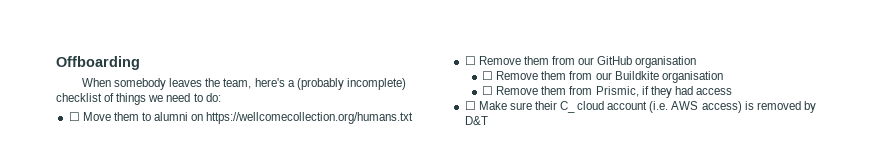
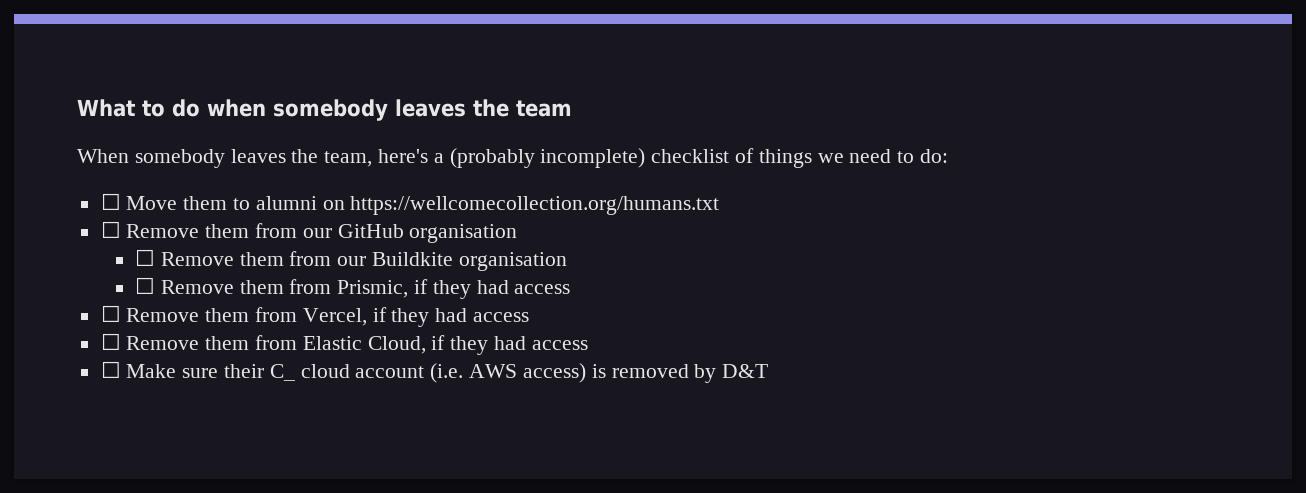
- Offboarding
+ What to do when somebody leaves the team
+ ☐ Remove them from Vercel, if they had access
+ ☐ Remove them from Elastic Cloud, if they had access

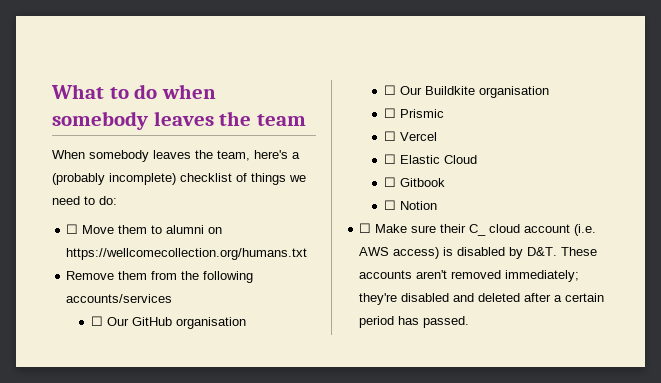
- ☐ Remove them from our GitHub organisation
+ Remove them from the following accounts/services
+ ☐ Our GitHub organisation
- ☐ Remove them from our Buildkite organisation
+ ☐ Our Buildkite organisation
- ☐ Remove them from Prismic, if they had access
- ☐ Remove them from Vercel, if they had access
- ☐ Remove them from Elastic Cloud, if they had access
+ ☐ Prismic
+ ☐ Vercel
+ ☐ Elastic Cloud
+ ☐ Gitbook
+ ☐ Notion
- ☐ Make sure their C_ cloud account (i.e. AWS access) is removed by D&T
+ ☐ Make sure their C_ cloud account (i.e. AWS access) is disabled by D&T. These accounts aren't removed immediately; they're disabled and deleted after a certain period has passed.

